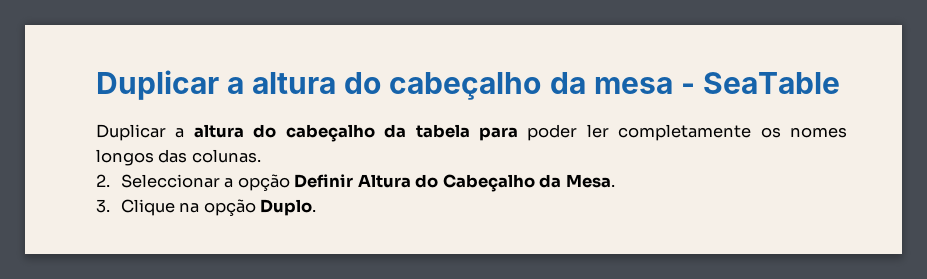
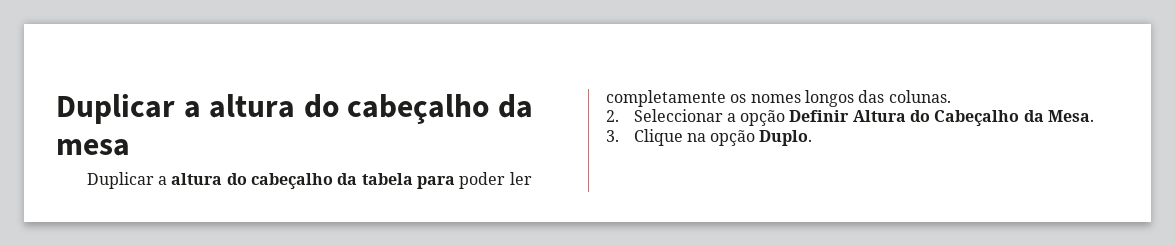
- Duplicar a altura do cabeçalho da mesa - SeaTable
+ Duplicar a altura do cabeçalho da mesa

